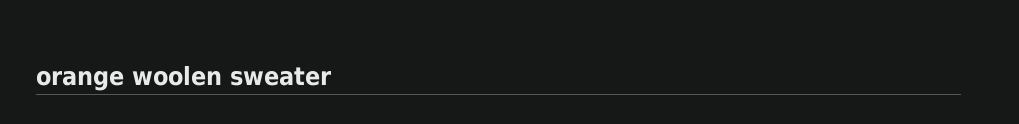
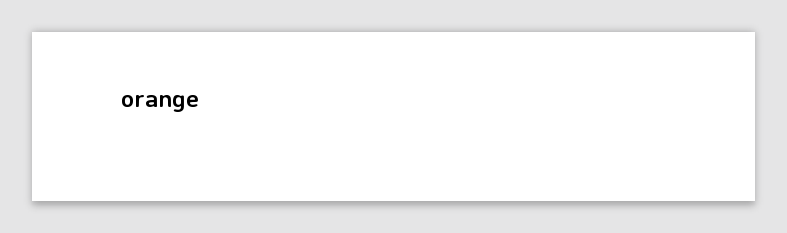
- orange woolen sweater
+ orange

